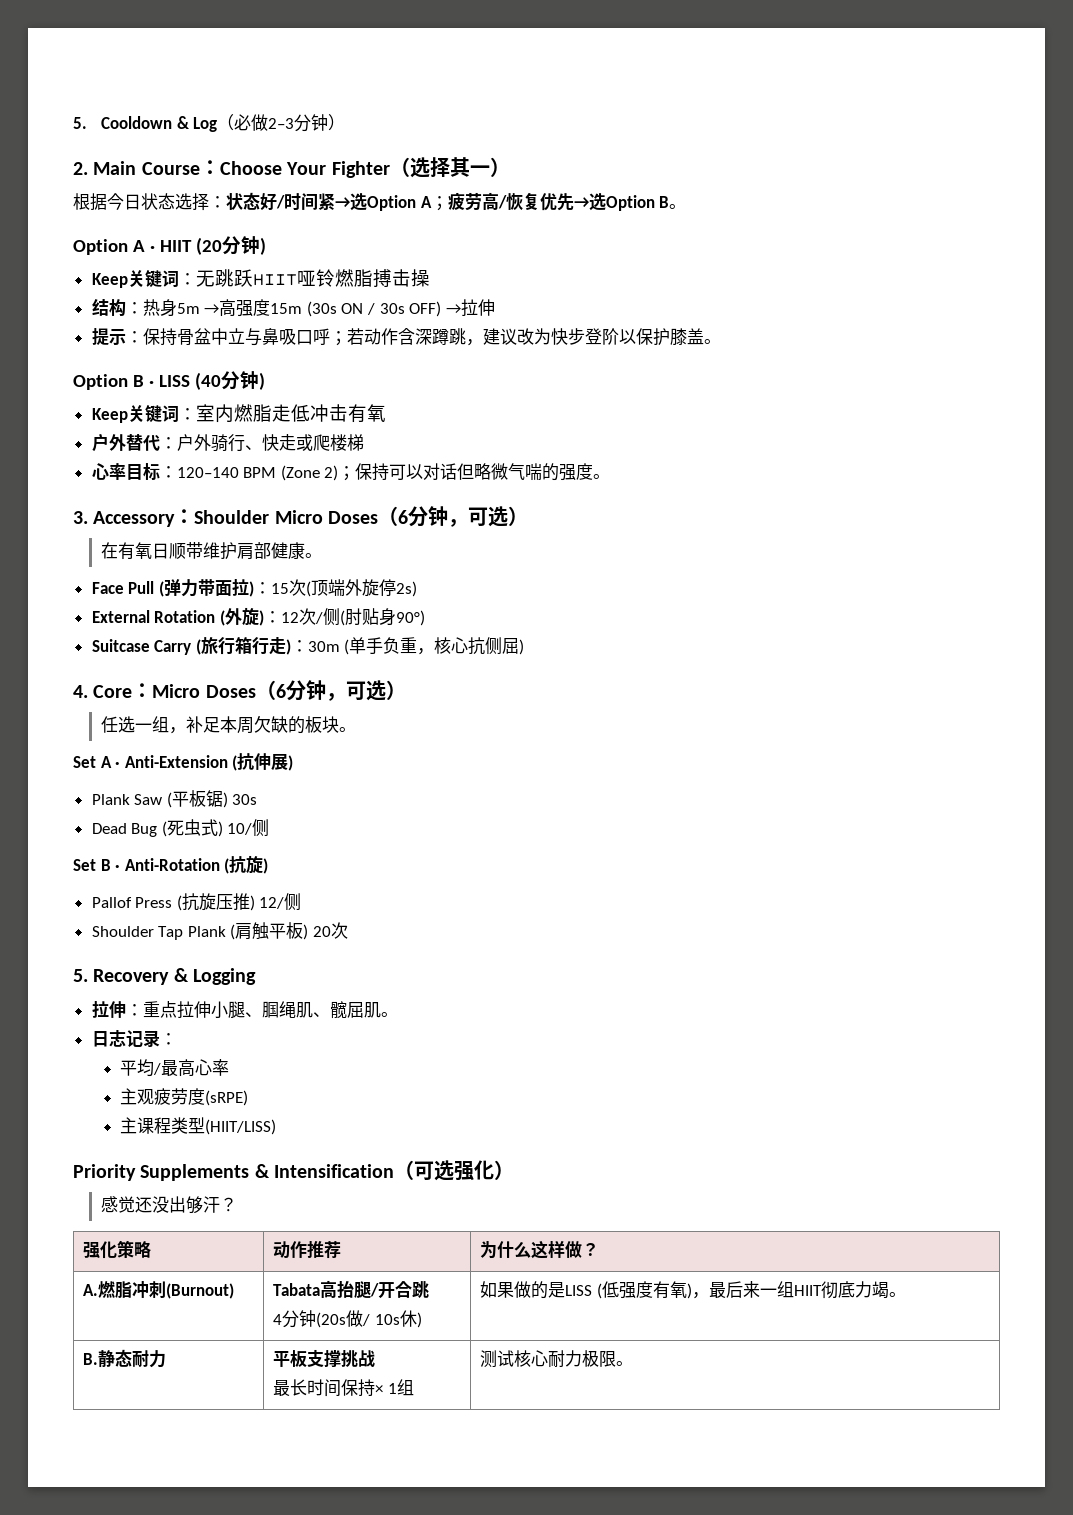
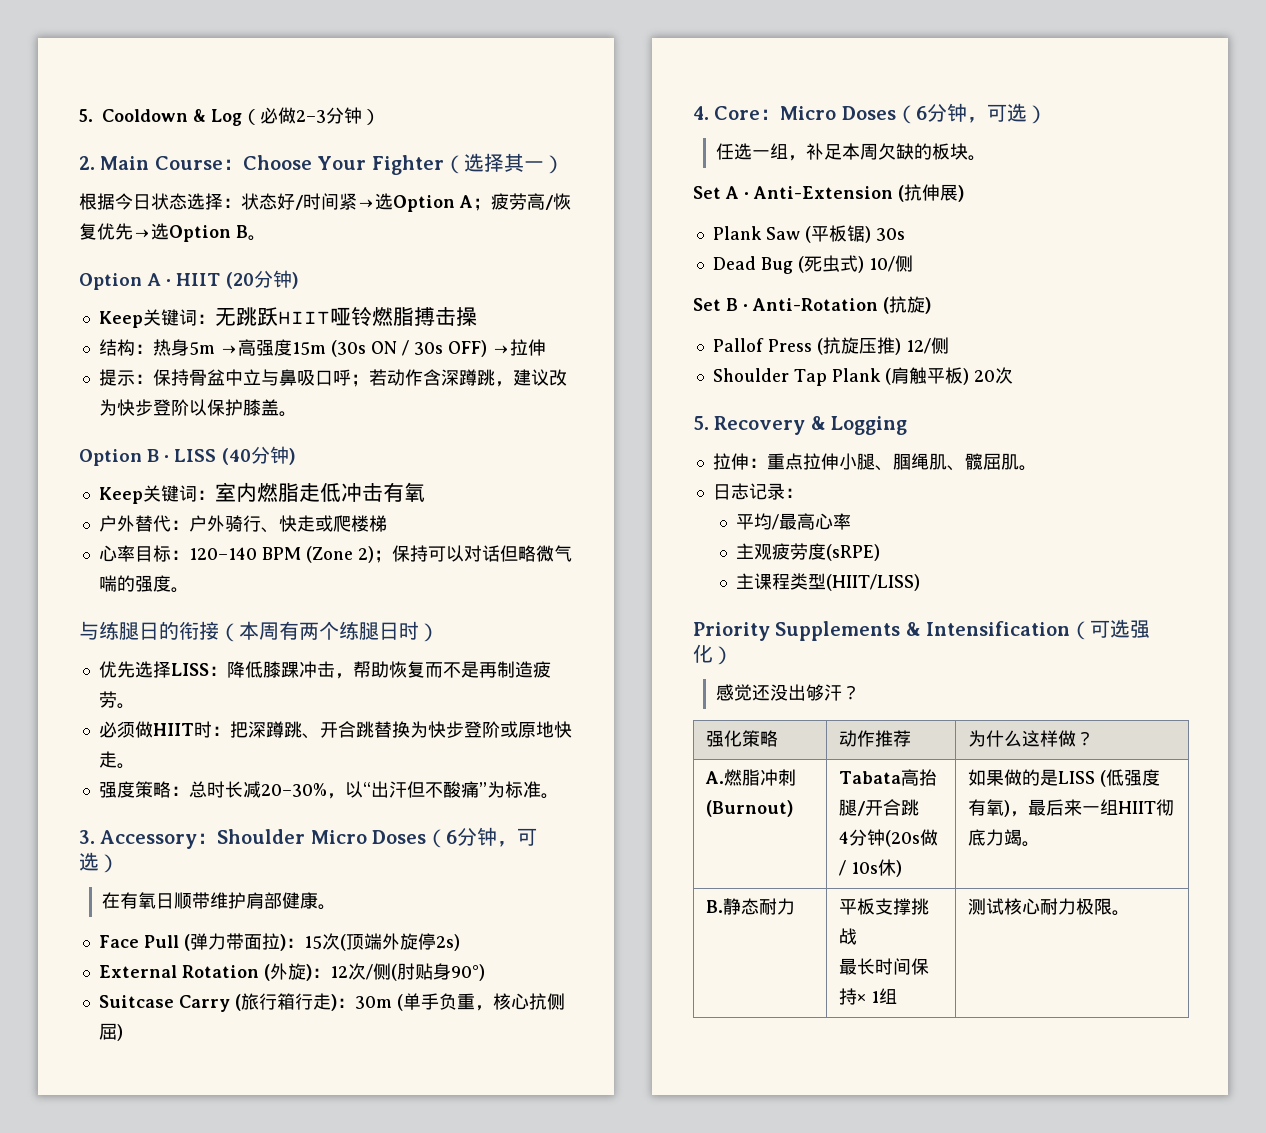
+ 与练腿日的衔接（本周有两个练腿日时）
+ 优先选择LISS：降低膝踝冲击，帮助恢复而不是再制造疲劳。
+ 必须做HIIT时：把深蹲跳、开合跳替换为快步登阶或原地快走。
+ 强度策略：总时长减20–30%，以“出汗但不酸痛”为标准。

